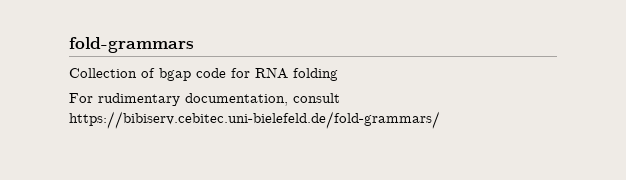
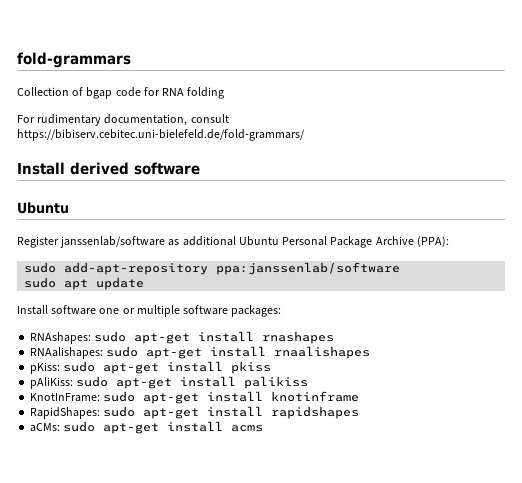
+ Install derived software
+ Ubuntu
+ Register janssenlab/software as additional Ubuntu Personal Package Archive (PPA):
+ sudo add-apt-repository ppa:janssenlab/software
+ sudo apt update
+ Install software one or multiple software packages:
+ RNAshapes: sudo apt-get install rnashapes
+ RNAalishapes: sudo apt-get install rnaalishapes
+ pKiss: sudo apt-get install pkiss
+ pAliKiss: sudo apt-get install palikiss
+ KnotInFrame: sudo apt-get install knotinframe
+ RapidShapes: sudo apt-get install rapidshapes
+ aCMs: sudo apt-get install acms

